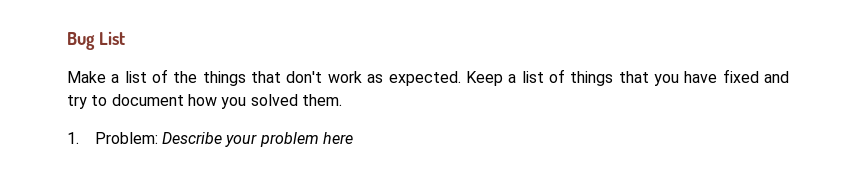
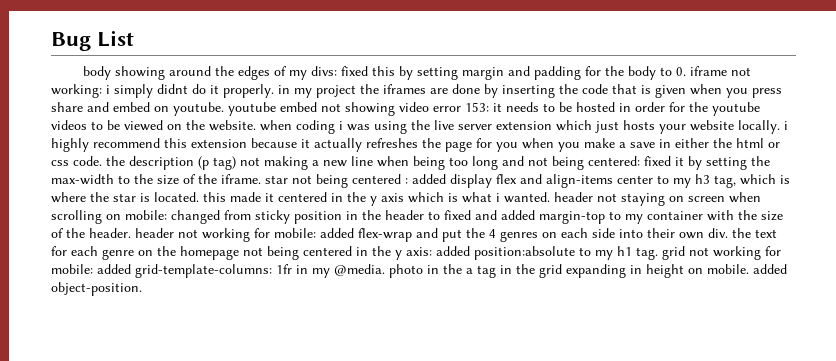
- Make a list of the things that don't work as expected. Keep a list of things that you have fixed and try to document how you solved them.
- 1. Problem: Describe your problem here
+ body showing around the edges of my divs: fixed this by setting margin and padding for the body to 0. iframe not working: i simply didnt do it properly. in my project the iframes are done by inserting the code that is given when you press share and embed on youtube. youtube embed not showing video error 153: it needs to be hosted in order for the youtube videos to be viewed on the website. when coding i was using the live server extension which just hosts your website locally. i highly recommend this extension because it actually refreshes the page for you when you make a save in either the html or css code. the description (p tag) not making a new line when being too long and not being centered: fixed it by setting the max-width to the size of the iframe. star not being centered : added display flex and align-items center to my h3 tag, which is where the star is located. this made it centered in the y axis which is what i wanted. header not staying on screen when scrolling on mobile: changed from sticky position in the header to fixed and added margin-top to my container with the size of the header. header not working for mobile: added flex-wrap and put the 4 genres on each side into their own div. the text for each genre on the homepage not being centered in the y axis: added position:absolute to my h1 tag. grid not working for mobile: added grid-template-columns: 1fr in my @media. photo in the a tag in the grid expanding in height on mobile. added object-position.

